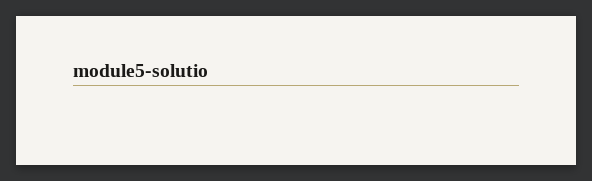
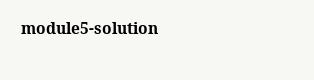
- module5-solutio
+ module5-solution

